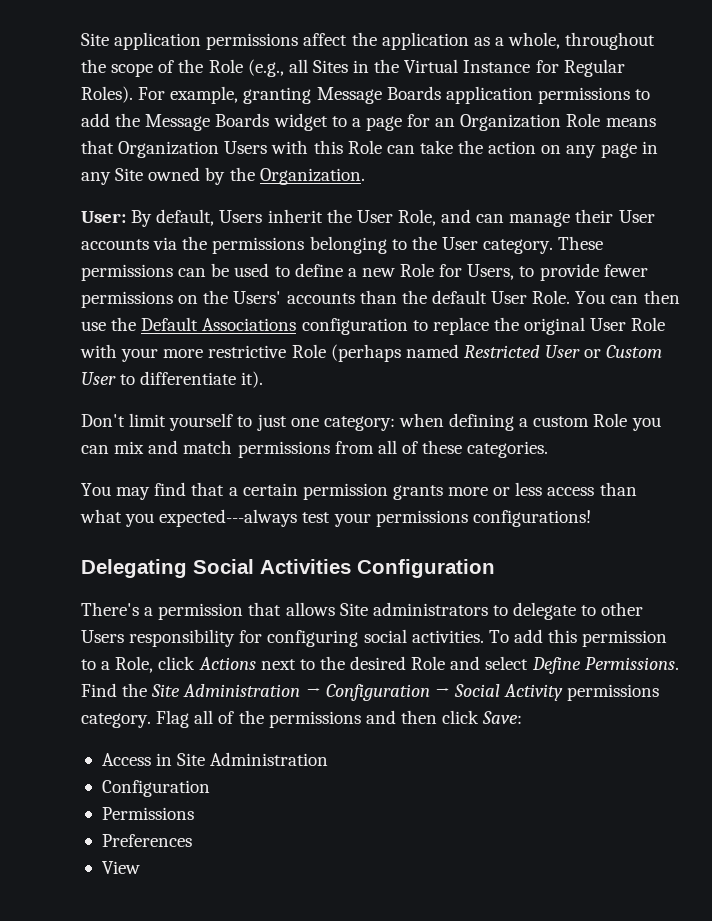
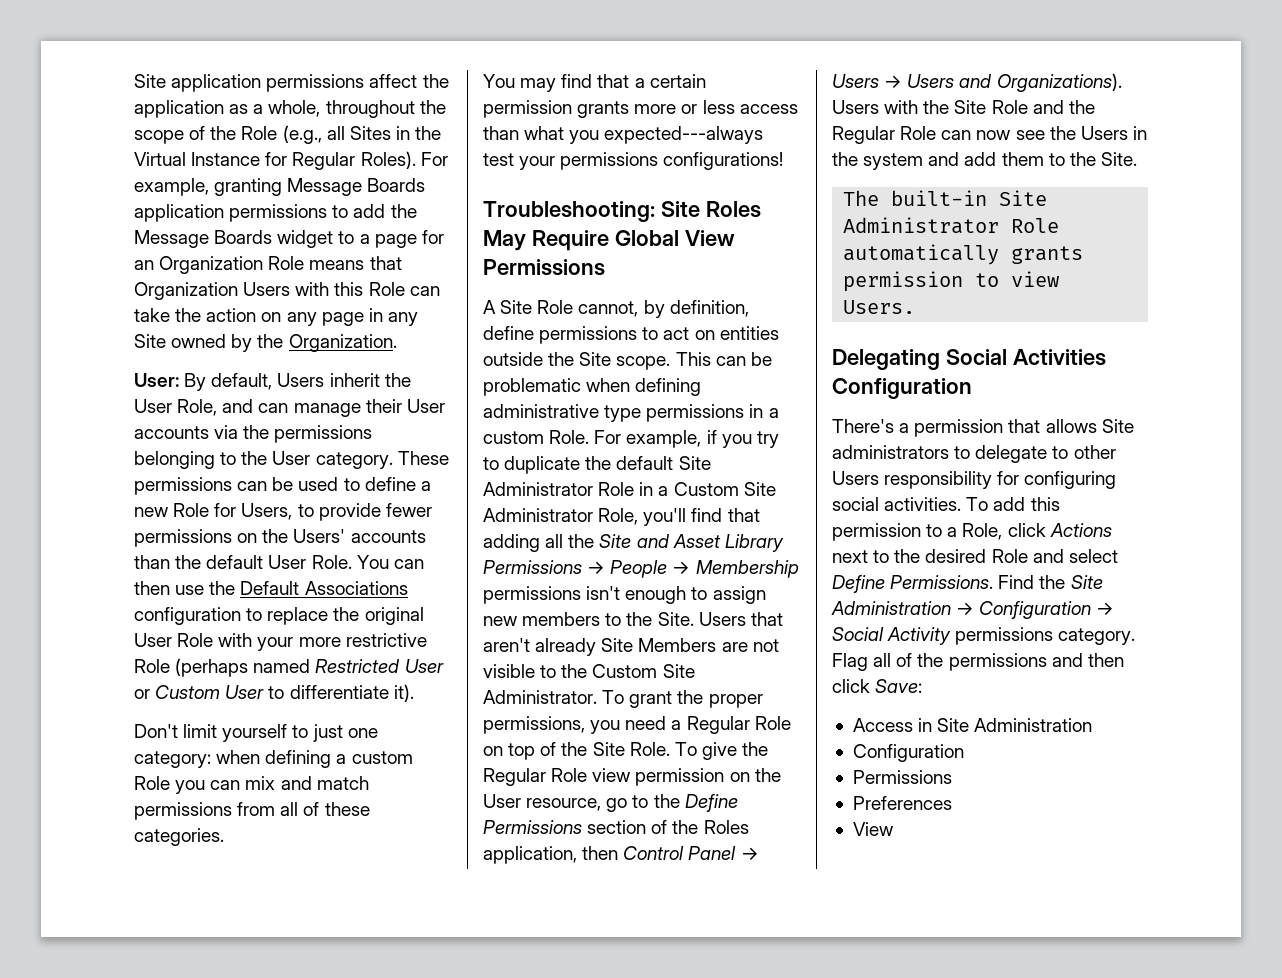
+ Troubleshooting: Site Roles May Require Global View Permissions
+ A Site Role cannot, by definition, define permissions to act on entities outside the Site scope. This can be problematic when defining administrative type permissions in a custom Role. For example, if you try to duplicate the default Site Administrator Role in a Custom Site Administrator Role, you'll find that adding all the Site and Asset Library Permissions → People → Membership permissions isn't enough to assign new members to the Site. Users that aren't already Site Members are not visible to the Custom Site Administrator. To grant the proper permissions, you need a Regular Role on top of the Site Role. To give the Regular Role view permission on the User resource, go to the Define Permissions section of the Roles application, then Control Panel → Users → Users and Organizations). Users with the Site Role and the Regular Role can now see the Users in the system and add them to the Site.
+ The built-in Site Administrator Role automatically grants permission to view Users.

